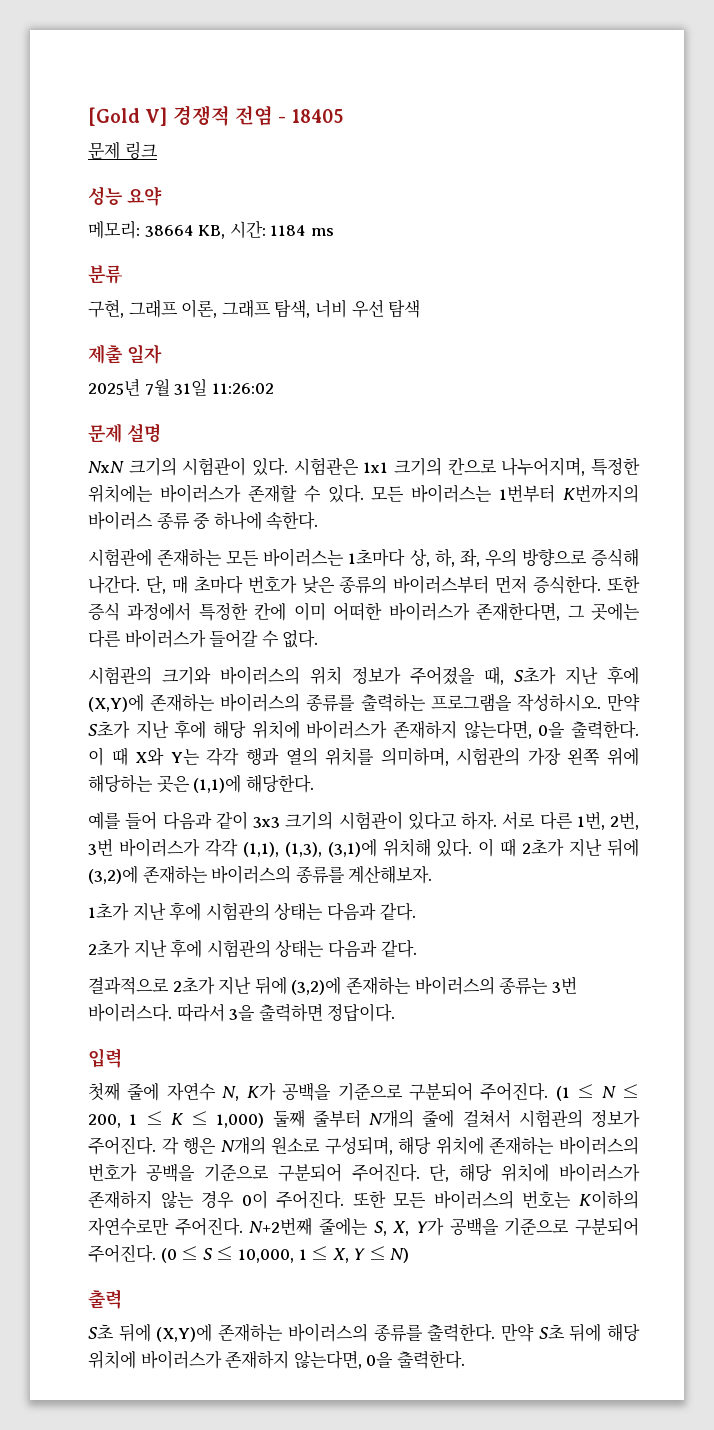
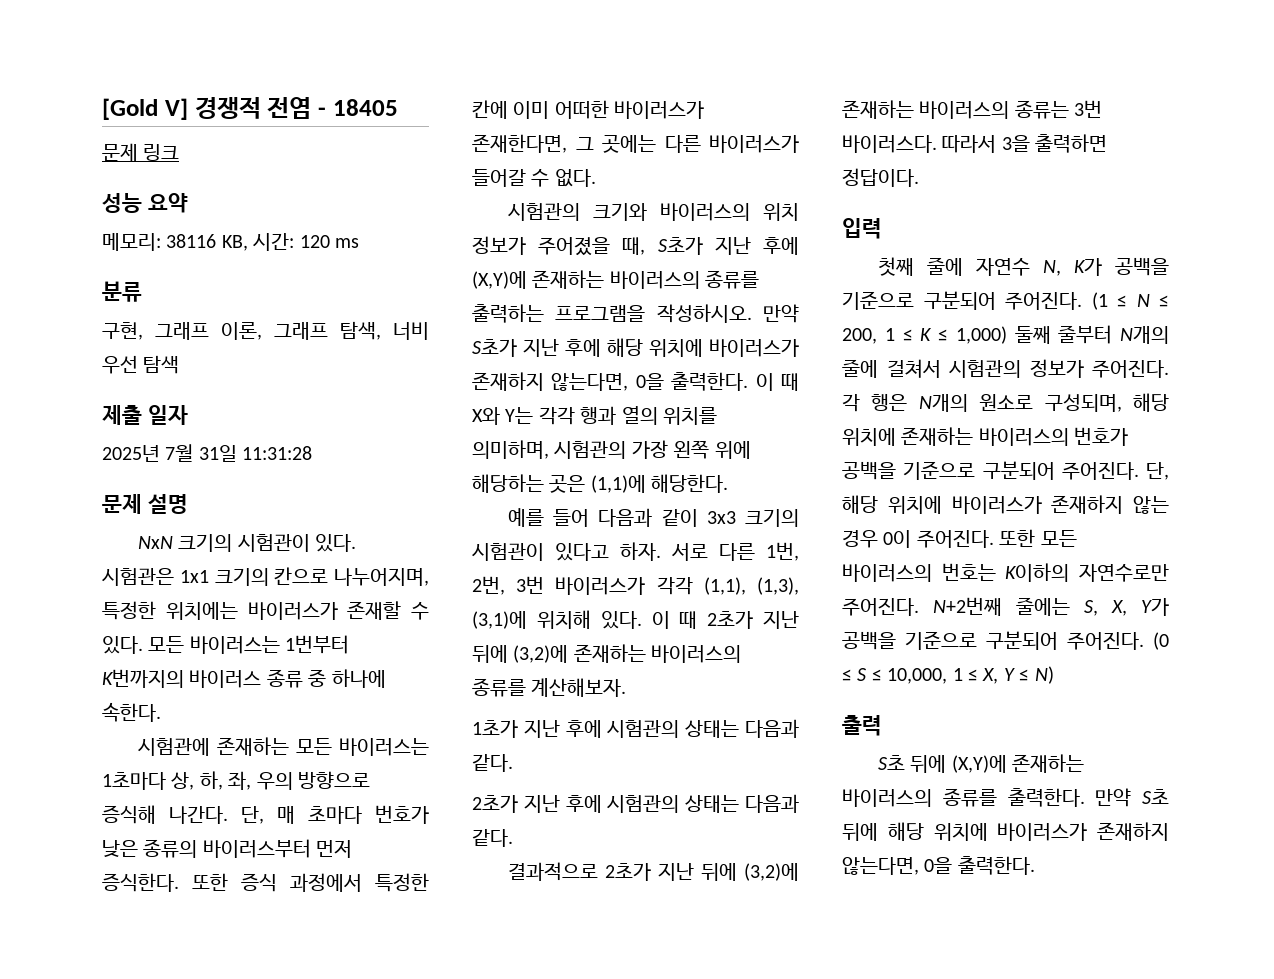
- 메모리: 38664 KB, 시간: 1184 ms
+ 메모리: 38116 KB, 시간: 120 ms
- 2025년 7월 31일 11:26:02
+ 2025년 7월 31일 11:31:28

